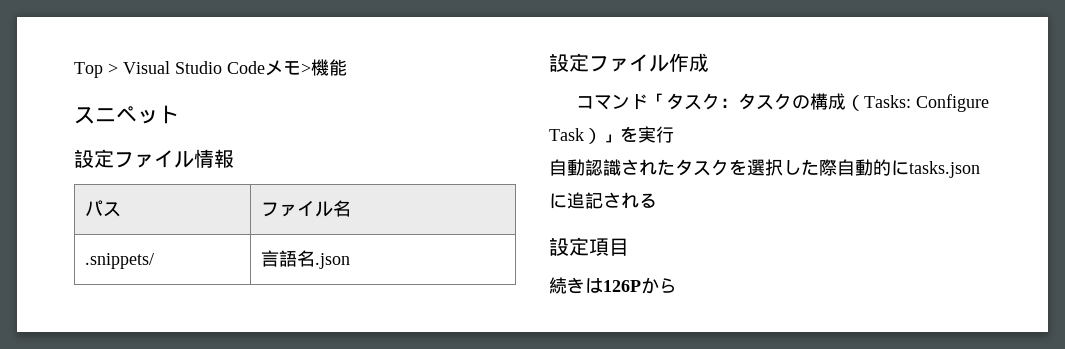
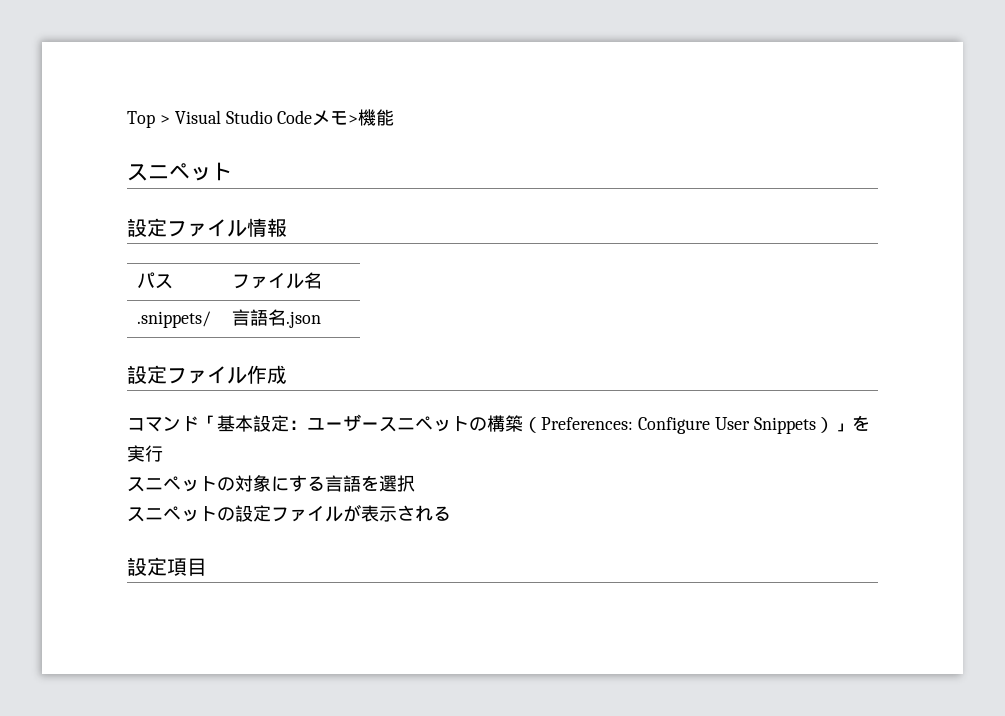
- コマンド「タスク：タスクの構成（Tasks: Configure Task）」を実行
- 自動認識されたタスクを選択した際自動的にtasks.jsonに追記される
+ コマンド「基本設定：ユーザースニペットの構築（Preferences: Configure User Snippets）」を実行
+ スニペットの対象にする言語を選択
+ スニペットの設定ファイルが表示される
- 続きは126Pから

